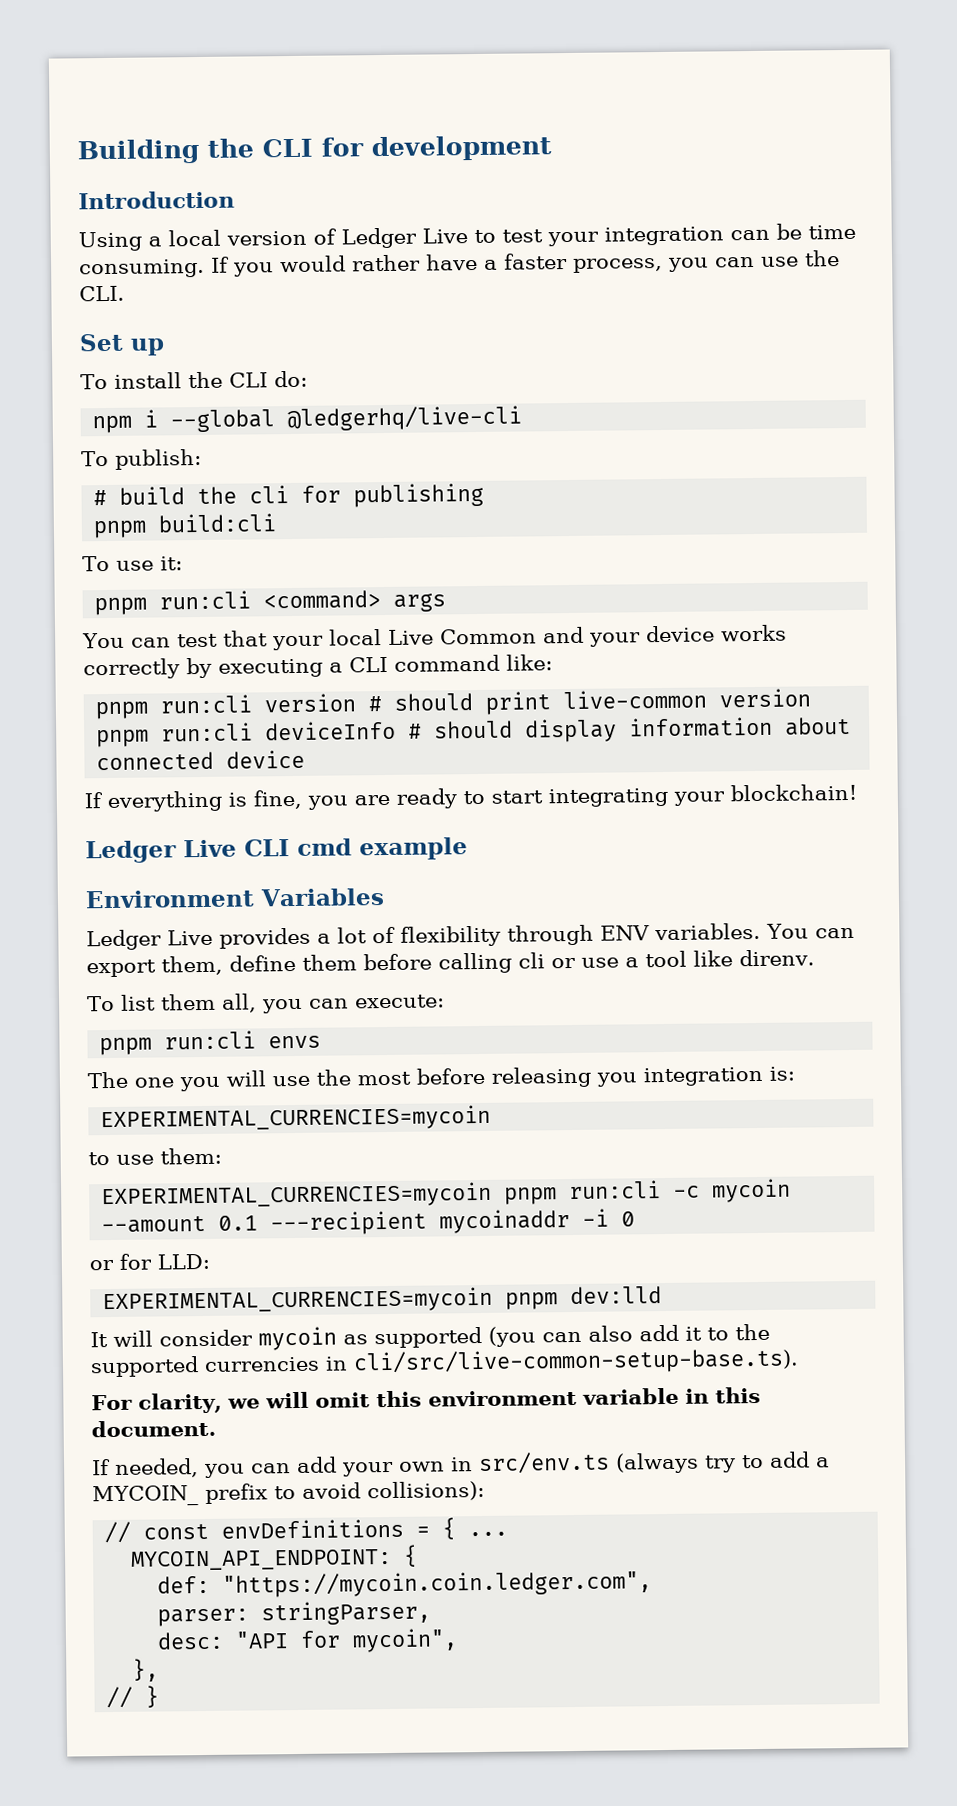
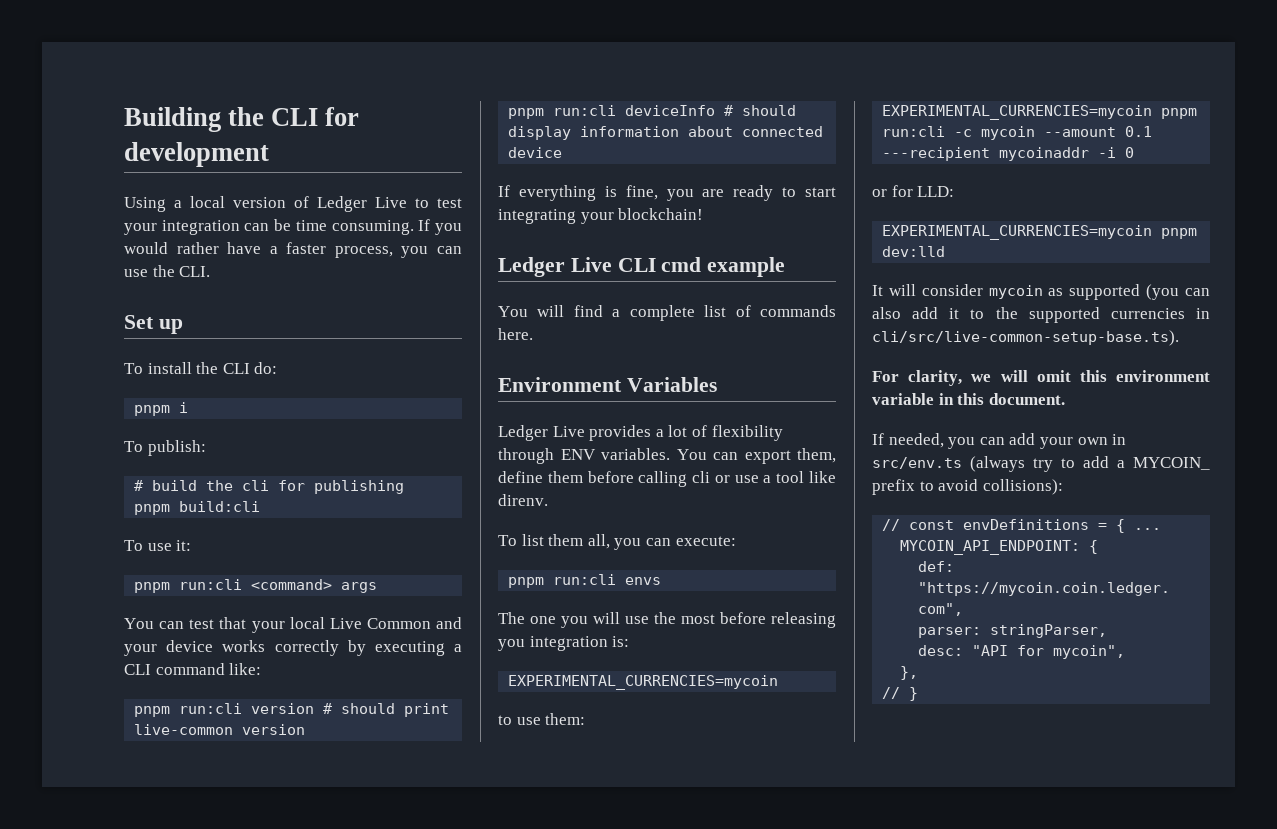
- Introduction
- npm i --global @ledgerhq/live-cli
+ pnpm i
+ You will find a complete list of commands here.

